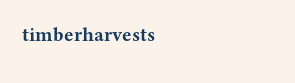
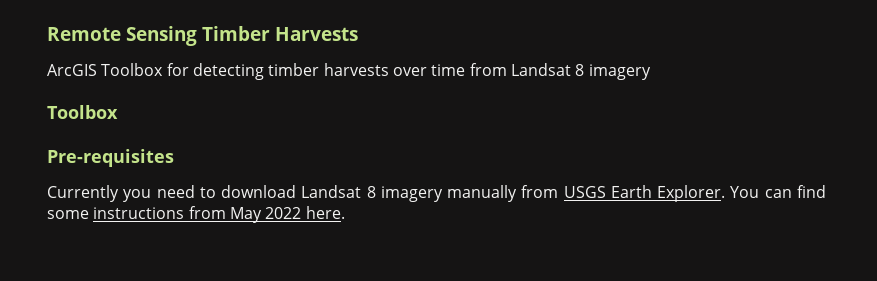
- timberharvests
+ Remote Sensing Timber Harvests
+ ArcGIS Toolbox for detecting timber harvests over time from Landsat 8 imagery
+ Toolbox
+ Pre-requisites
+ Currently you need to download Landsat 8 imagery manually from USGS Earth Explorer. You can find some instructions from May 2022 here.

